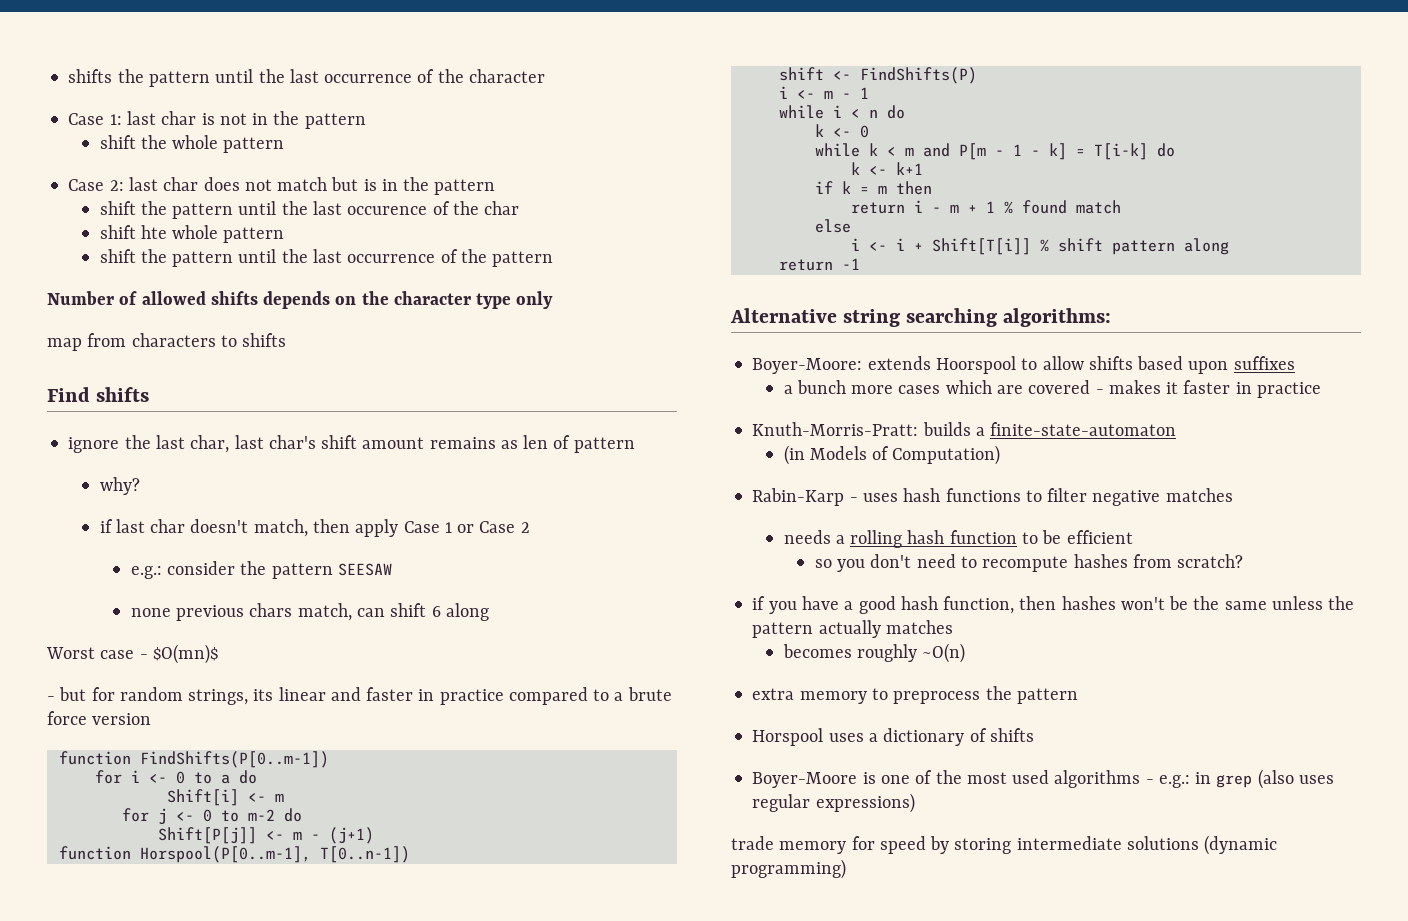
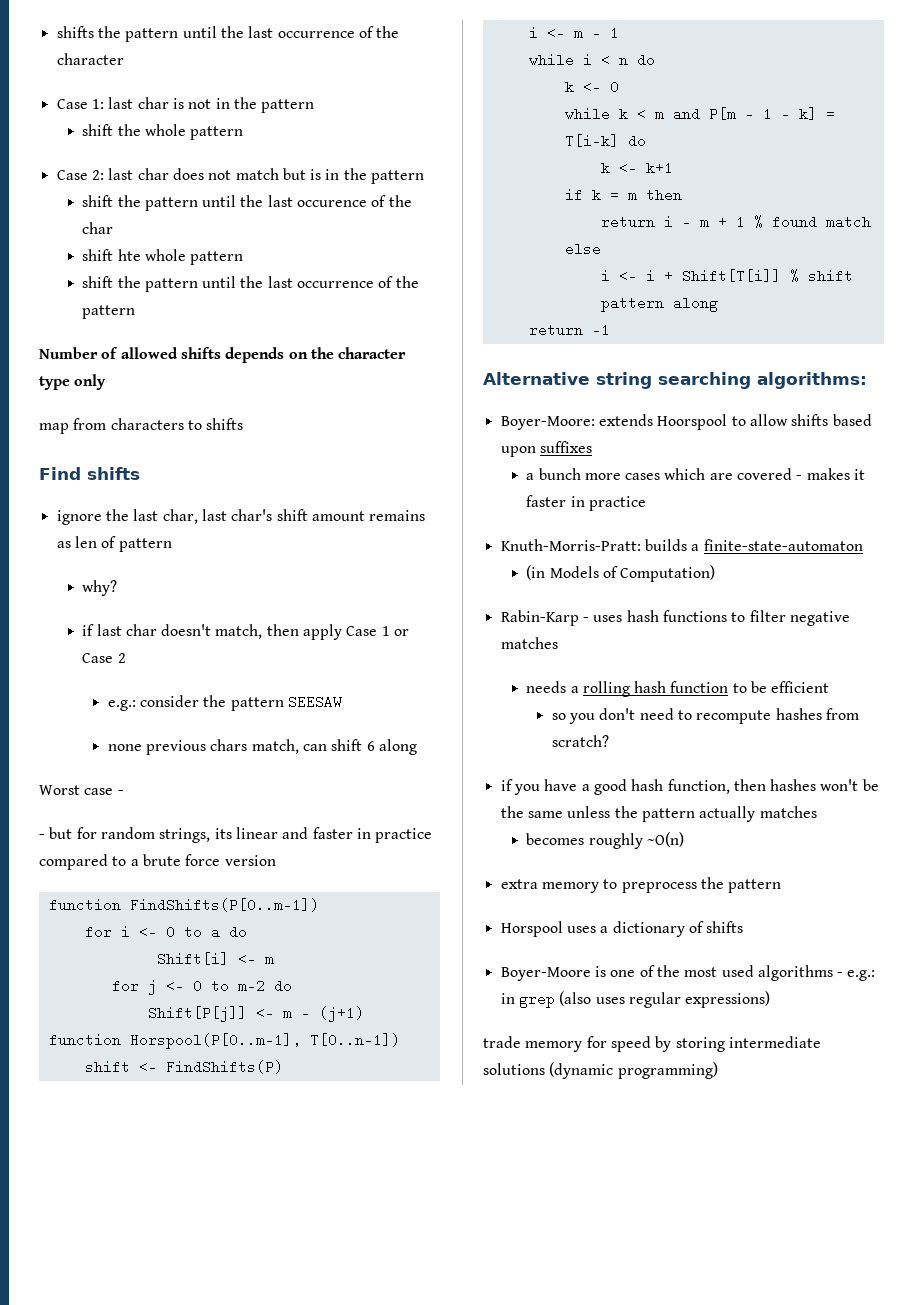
- Worst case - $O(mn)$
+ Worst case -

